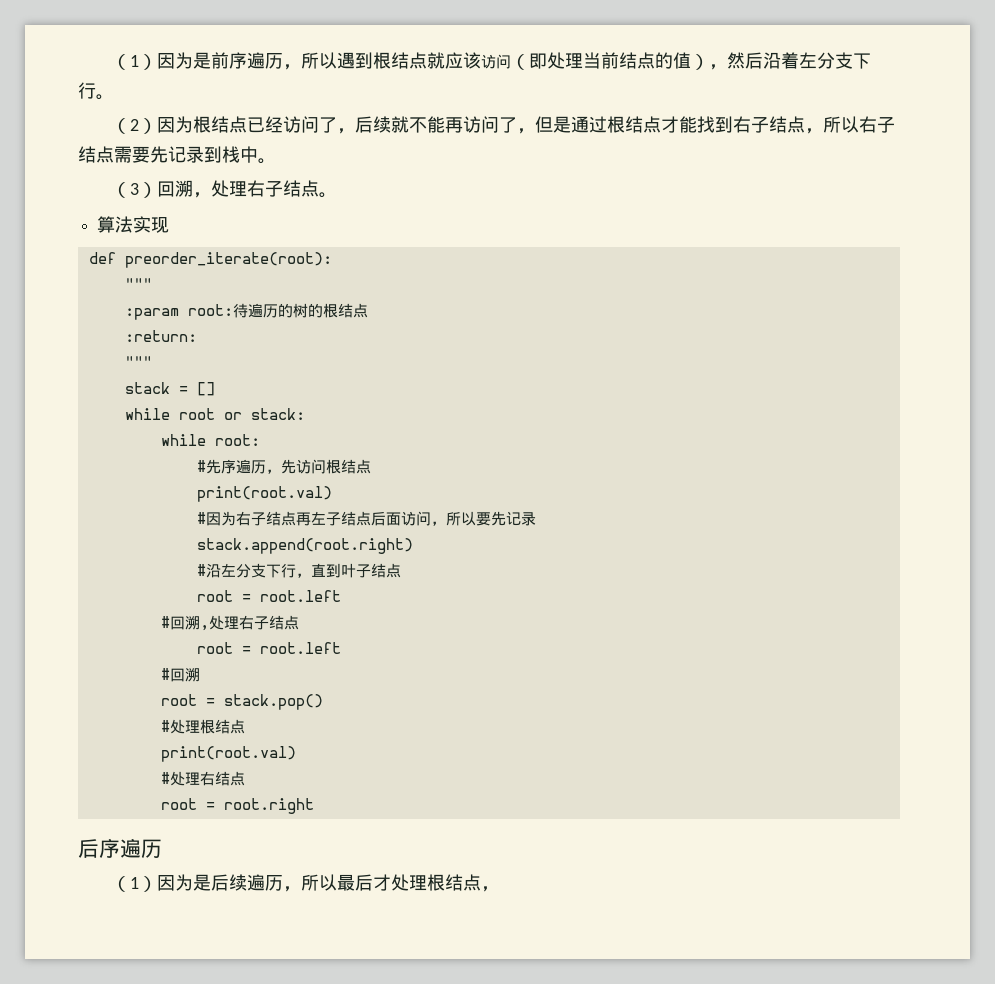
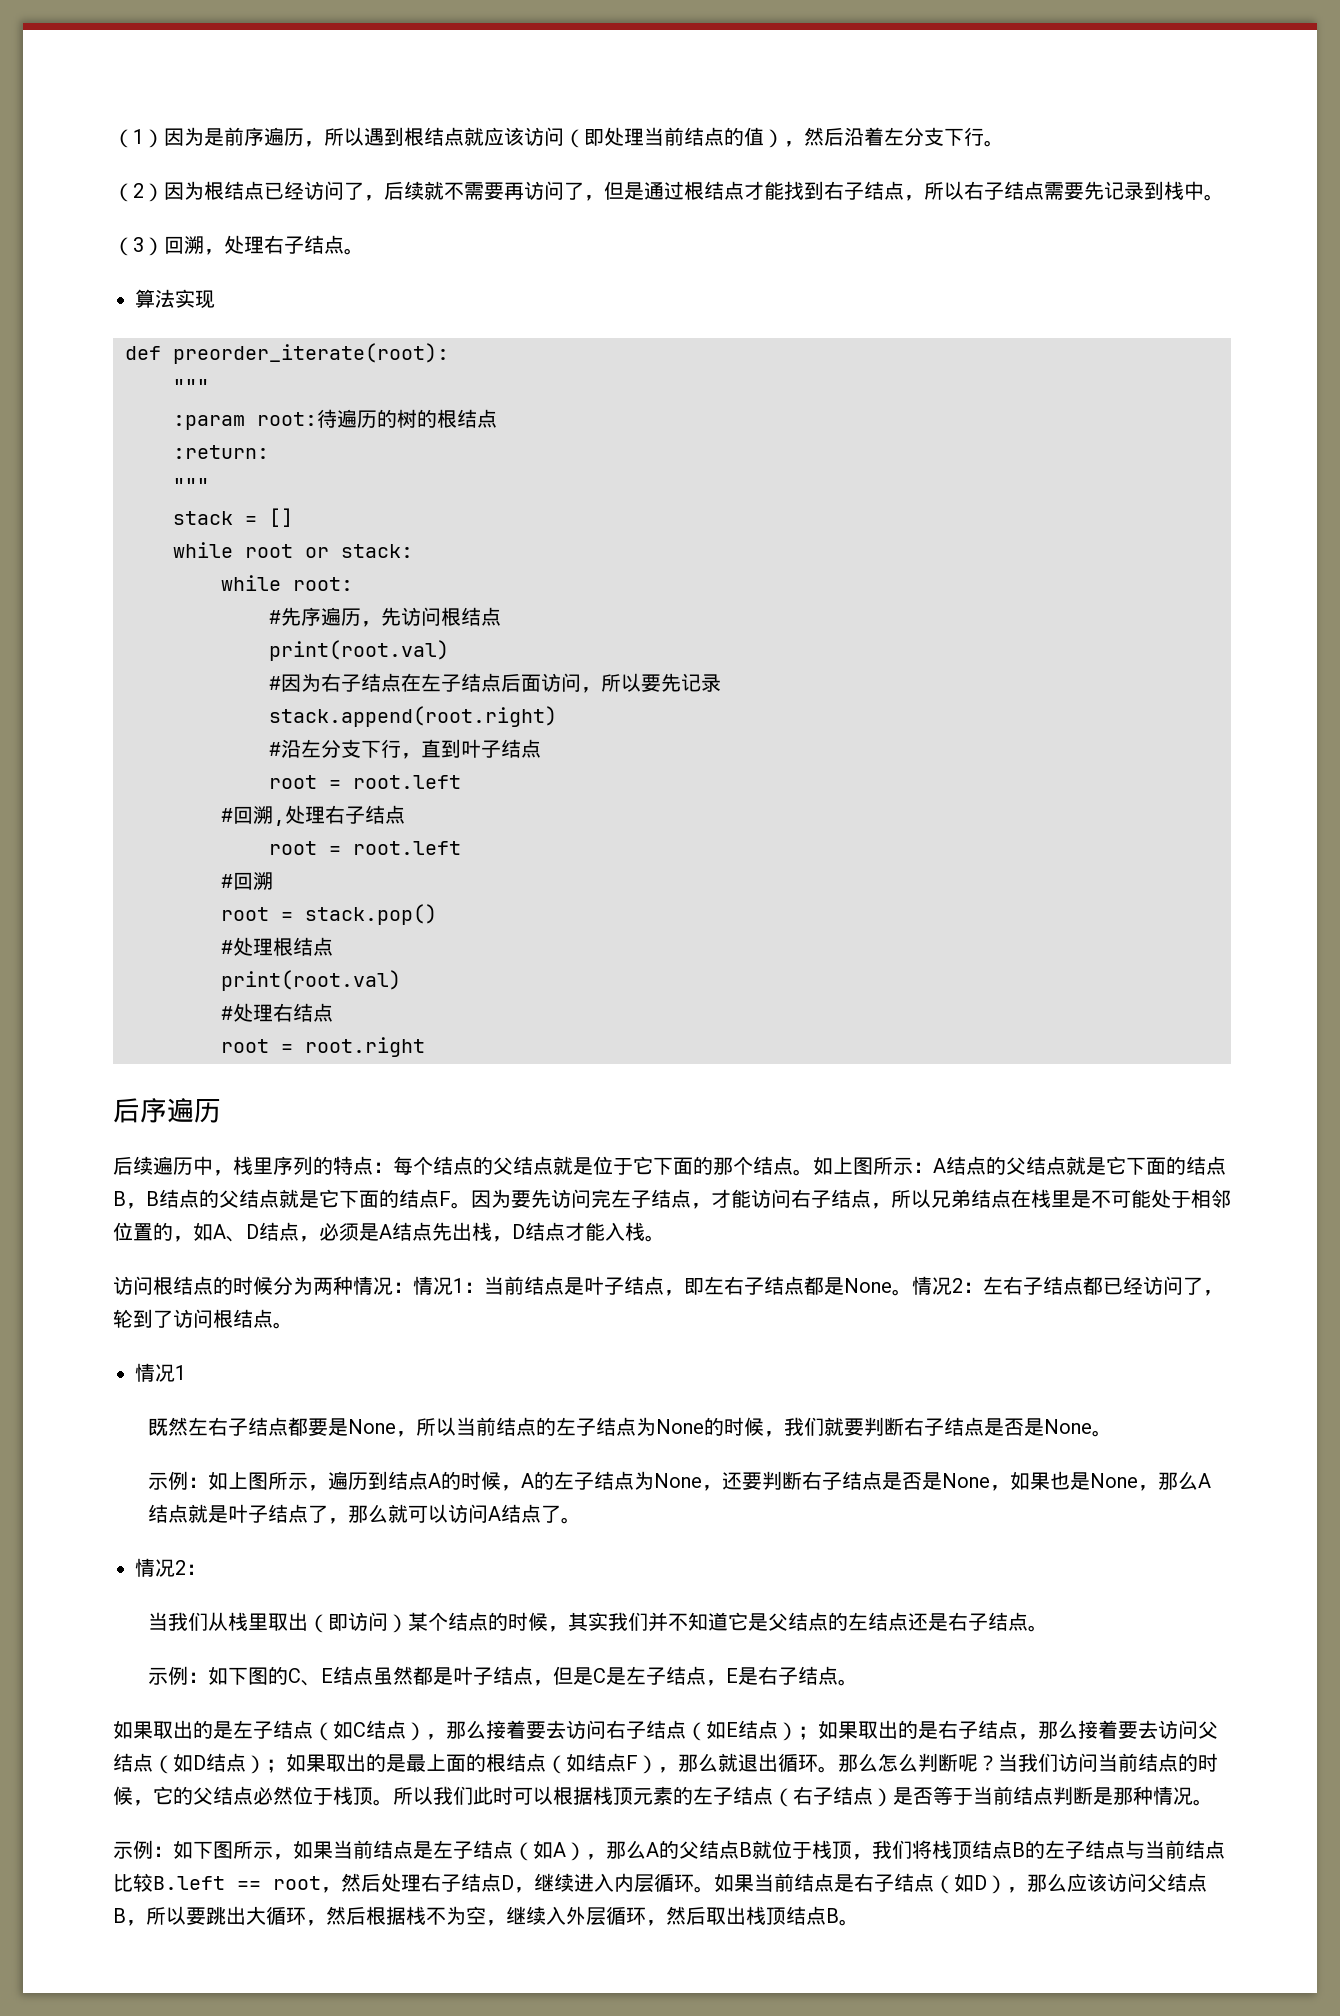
- （2）因为根结点已经访问了，后续就不能再访问了，但是通过根结点才能找到右子结点，所以右子结点需要先记录到栈中。
+ （2）因为根结点已经访问了，后续就不需要再访问了，但是通过根结点才能找到右子结点，所以右子结点需要先记录到栈中。
- #因为右子结点再左子结点后面访问，所以要先记录
+ #因为右子结点在左子结点后面访问，所以要先记录
- （1）因为是后续遍历，所以最后才处理根结点，
+ 后续遍历中，栈里序列的特点：每个结点的父结点就是位于它下面的那个结点。如上图所示：A结点的父结点就是它下面的结点B，B结点的父结点就是它下面的结点F。因为要先访问完左子结点，才能访问右子结点，所以兄弟结点在栈里是不可能处于相邻位置的，如A、D结点，必须是A结点先出栈，D结点才能入栈。
+ 访问根结点的时候分为两种情况：情况1：当前结点是叶子结点，即左右子结点都是None。情况2：左右子结点都已经访问了，轮到了访问根结点。
+ 情况1
+ 既然左右子结点都要是None，所以当前结点的左子结点为None的时候，我们就要判断右子结点是否是None。
+ 示例：如上图所示，遍历到结点A的时候，A的左子结点为None，还要判断右子结点是否是None，如果也是None，那么A结点就是叶子结点了，那么就可以访问A结点了。
+ 情况2：
+ 当我们从栈里取出（即访问）某个结点的时候，其实我们并不知道它是父结点的左结点还是右子结点。
+ 示例：如下图的C、E结点虽然都是叶子结点，但是C是左子结点，E是右子结点。
+ 如果取出的是左子结点（如C结点），那么接着要去访问右子结点（如E结点）；如果取出的是右子结点，那么接着要去访问父结点（如D结点）；如果取出的是最上面的根结点（如结点F），那么就退出循环。那么怎么判断呢？当我们访问当前结点的时候，它的父结点必然位于栈顶。所以我们此时可以根据栈顶元素的左子结点（右子结点）是否等于当前结点判断是那种情况。
+ 示例：如下图所示，如果当前结点是左子结点（如A），那么A的父结点B就位于栈顶，我们将栈顶结点B的左子结点与当前结点比较B.left == root，然后处理右子结点D，继续进入内层循环。如果当前结点是右子结点（如D），那么应该访问父结点B，所以要跳出大循环，然后根据栈不为空，继续入外层循环，然后取出栈顶结点B。

